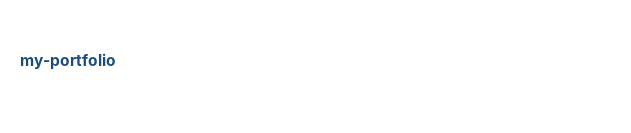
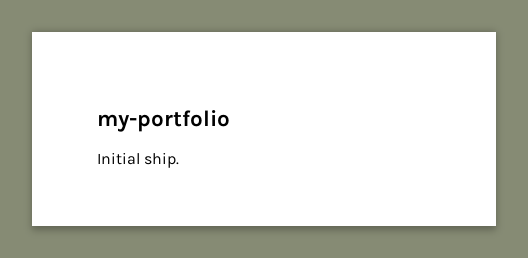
+ Initial ship.

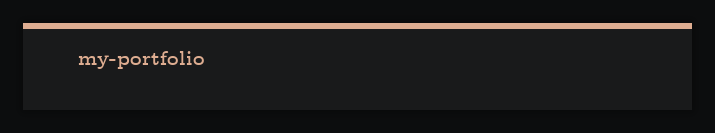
- Initial ship.

